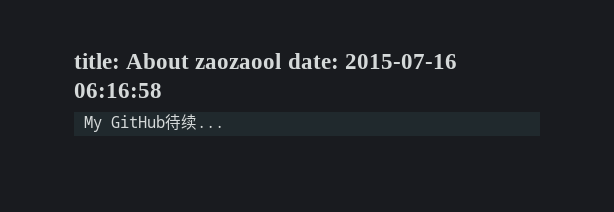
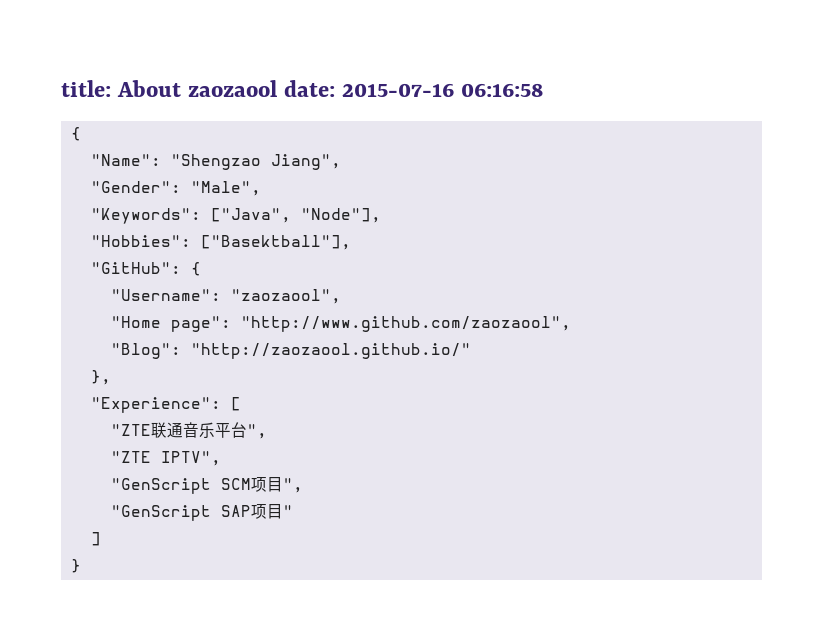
  title: About zaozaool date: 2015-07-16 06:16:58
- My GitHub待续...
+ {
+ "Name": "Shengzao Jiang",
+ "Gender": "Male",
+ "Keywords": ["Java", "Node"],
+ "Hobbies": ["Basektball"],
+ "GitHub": {
+ "Username": "zaozaool",
+ "Home page": "http://www.github.com/zaozaool",
+ "Blog": "http://zaozaool.github.io/"
+ },
+ "Experience": [
+ "ZTE联通音乐平台",
+ "ZTE IPTV",
+ "GenScript SCM项目",
+ "GenScript SAP项目"
+ ]
+ }

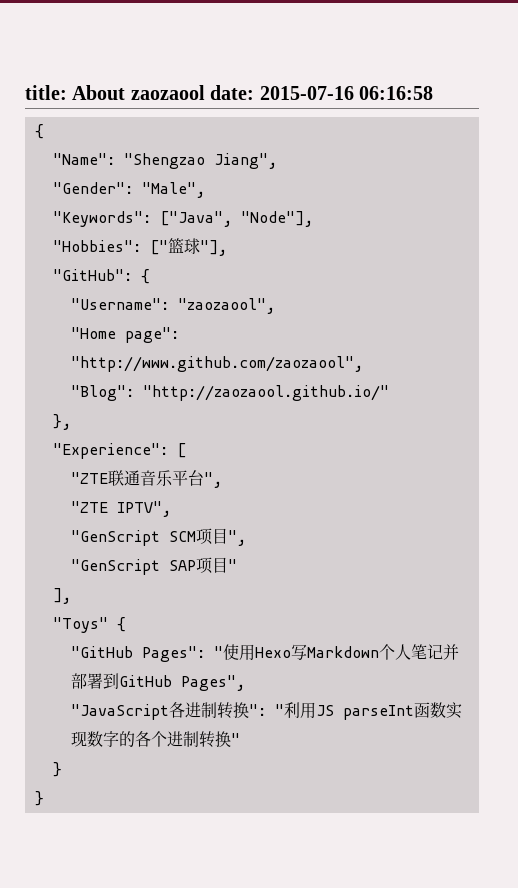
- "Hobbies": ["Basektball"],
+ "Hobbies": ["篮球"],
- ]
+ ],
+ "Toys" {
+ "GitHub Pages": "使用Hexo写Markdown个人笔记并部署到GitHub Pages",
+ "JavaScript各进制转换": "利用JS parseInt函数实现数字的各个进制转换"
+ }

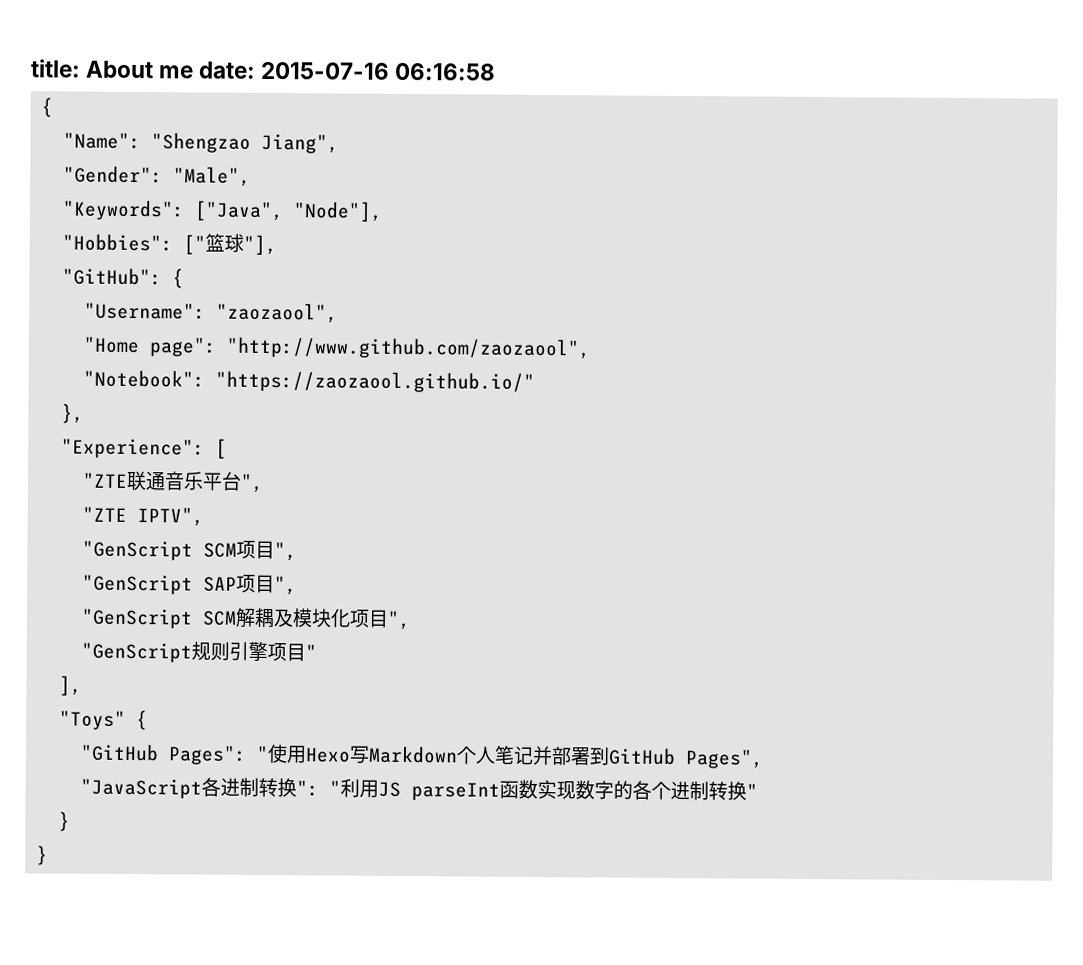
- title: About zaozaool date: 2015-07-16 06:16:58
+ title: About me date: 2015-07-16 06:16:58
- "Blog": "http://zaozaool.github.io/"
+ "Notebook": "https://zaozaool.github.io/"
- "GenScript SAP项目"
+ "GenScript SAP项目",
+ "GenScript SCM解耦及模块化项目",
+ "GenScript规则引擎项目"

